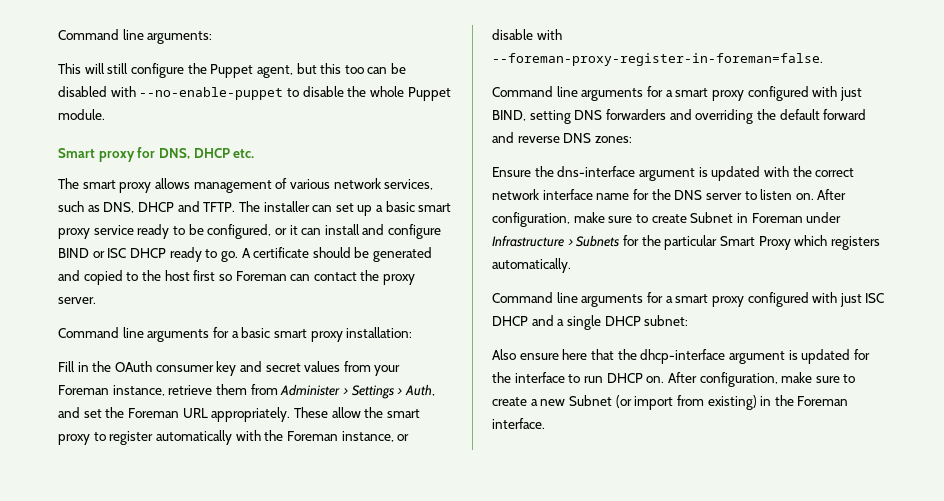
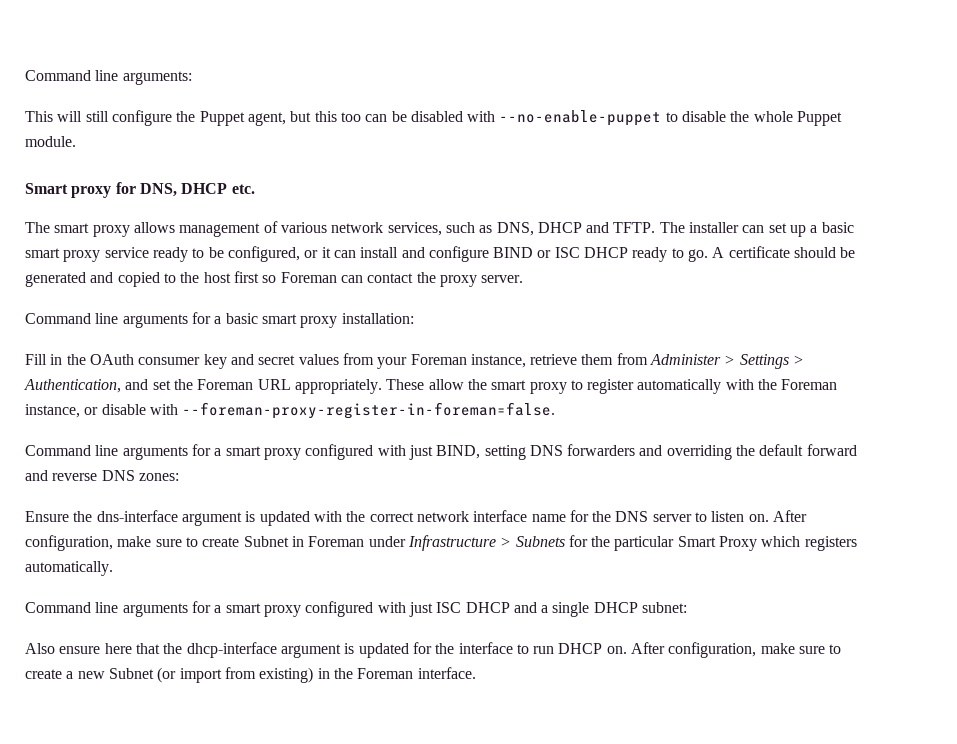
- Fill in the OAuth consumer key and secret values from your Foreman instance, retrieve them from Administer > Settings > Auth, and set the Foreman URL appropriately.
+ Fill in the OAuth consumer key and secret values from your Foreman instance, retrieve them from Administer > Settings > Authentication, and set the Foreman URL appropriately.

